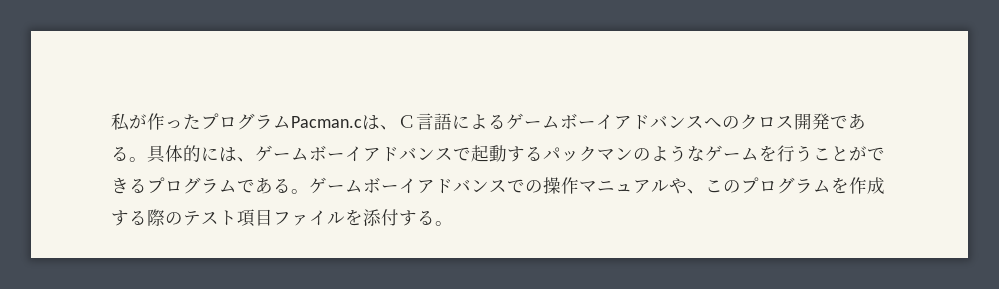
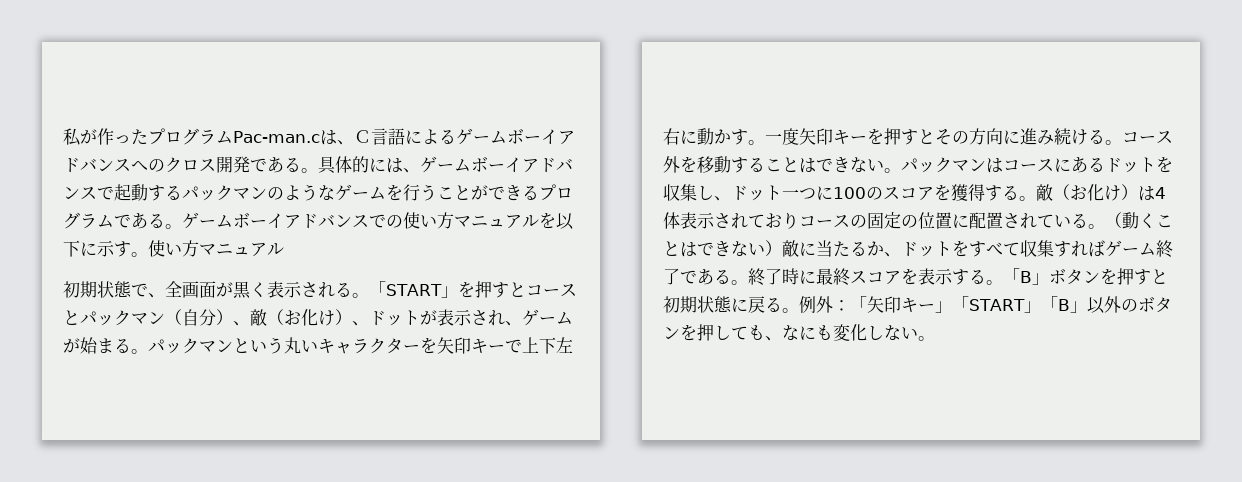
- 私が作ったプログラムPacman.cは、Ｃ言語によるゲームボーイアドバンスへのクロス開発である。
+ 私が作ったプログラムPac-man.cは、Ｃ言語によるゲームボーイアドバンスへのクロス開発である。
- ゲームボーイアドバンスでの操作マニュアルや、このプログラムを作成する際のテスト項目ファイルを添付する。
+ ゲームボーイアドバンスでの使い方マニュアルを以下に示す。使い方マニュアル
+ 初期状態で、全画面が黒く表示される。「START」を押すとコースとパックマン（自分）、敵（お化け）、ドットが表示され、ゲームが始まる。パックマンという丸いキャラクターを矢印キーで上下左右に動かす。一度矢印キーを押すとその方向に進み続ける。コース外を移動することはできない。パックマンはコースにあるドットを収集し、ドット一つに100のスコアを獲得する。敵（お化け）は4体表示されておりコースの固定の位置に配置されている。（動くことはできない）敵に当たるか、ドットをすべて収集すればゲーム終了である。終了時に最終スコアを表示する。「B」ボタンを押すと初期状態に戻る。例外：「矢印キー」「START」「B」以外のボタンを押しても、なにも変化しない。

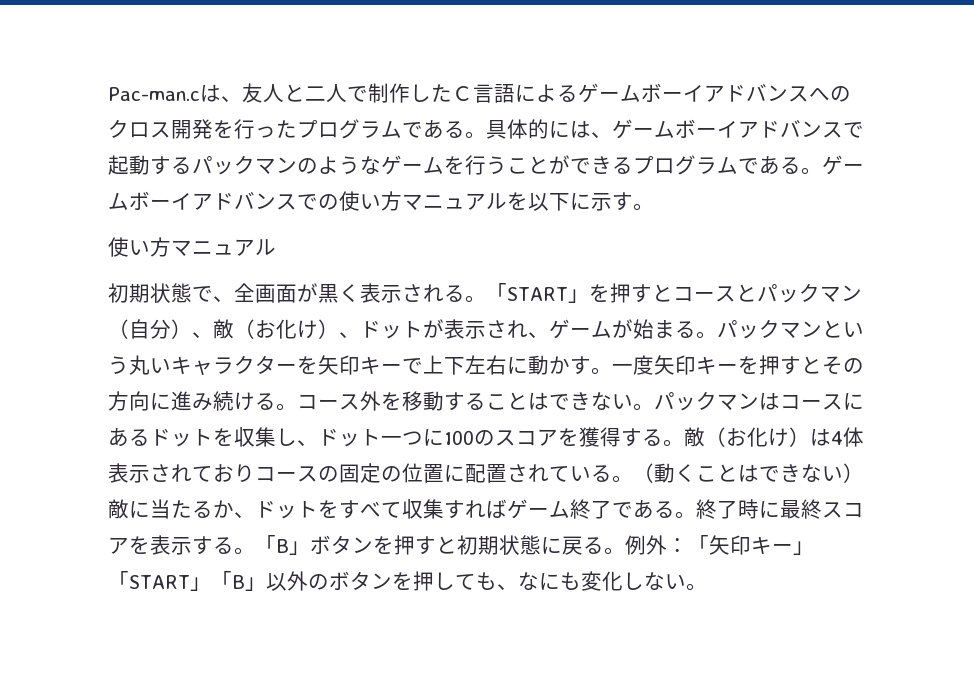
- 私が作ったプログラムPac-man.cは、Ｃ言語によるゲームボーイアドバンスへのクロス開発である。
+ Pac-man.cは、友人と二人で制作したＣ言語によるゲームボーイアドバンスへのクロス開発を行ったプログラムである。
- ゲームボーイアドバンスでの使い方マニュアルを以下に示す。使い方マニュアル
+ ゲームボーイアドバンスでの使い方マニュアルを以下に示す。
+ 使い方マニュアル

